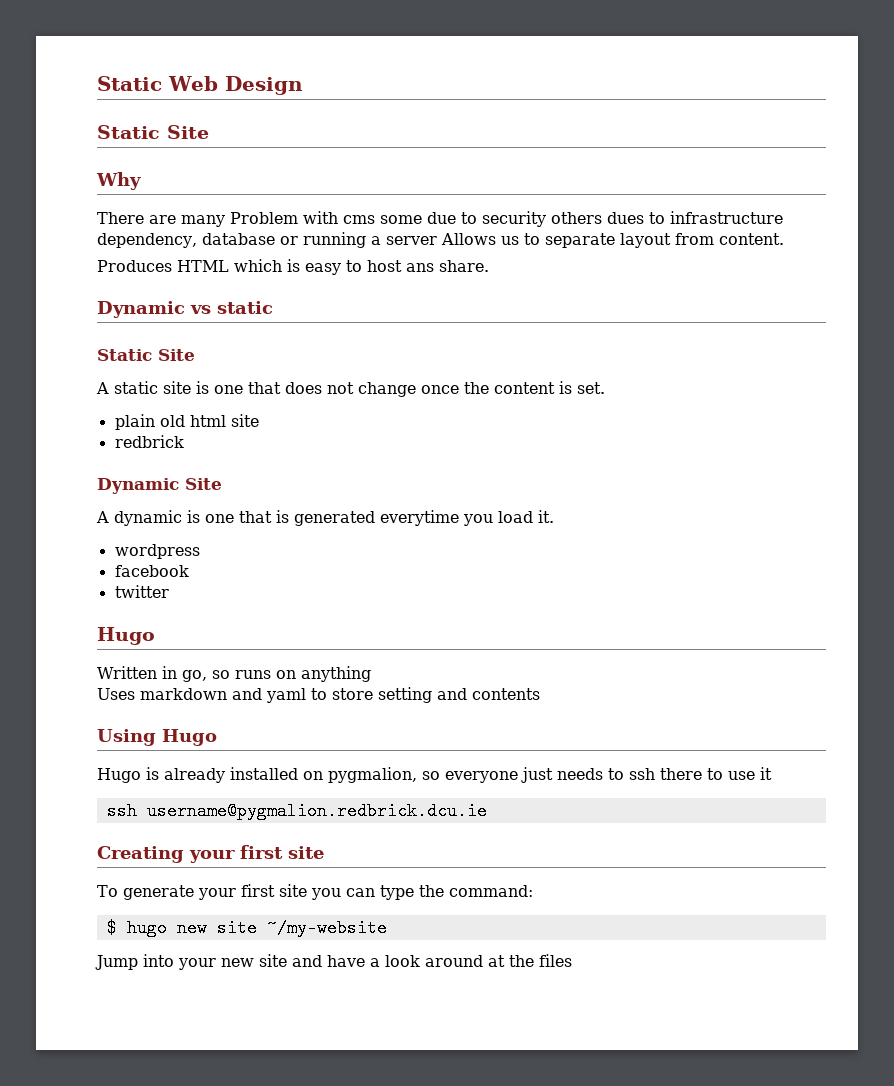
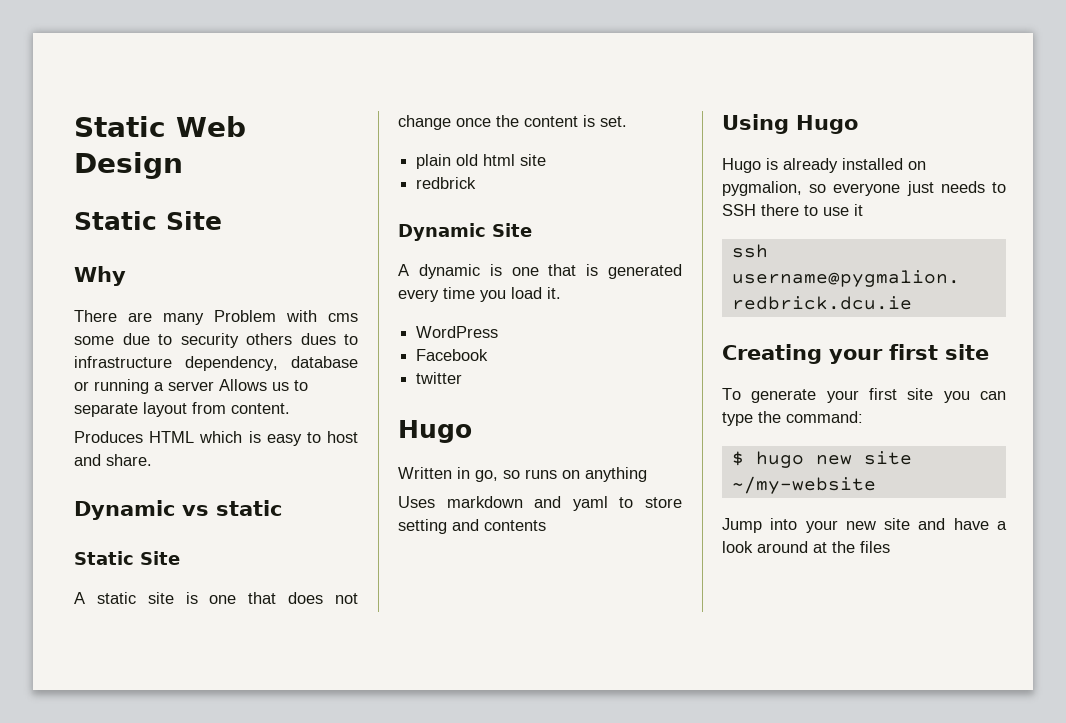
- Produces HTML which is easy to host ans share.
+ Produces HTML which is easy to host and share.
- A dynamic is one that is generated everytime you load it.
+ A dynamic is one that is generated every time you load it.
- wordpress
- facebook
+ WordPress
+ Facebook
- Hugo is already installed on pygmalion, so everyone just needs to ssh there to use it
+ Hugo is already installed on pygmalion, so everyone just needs to SSH there to use it

